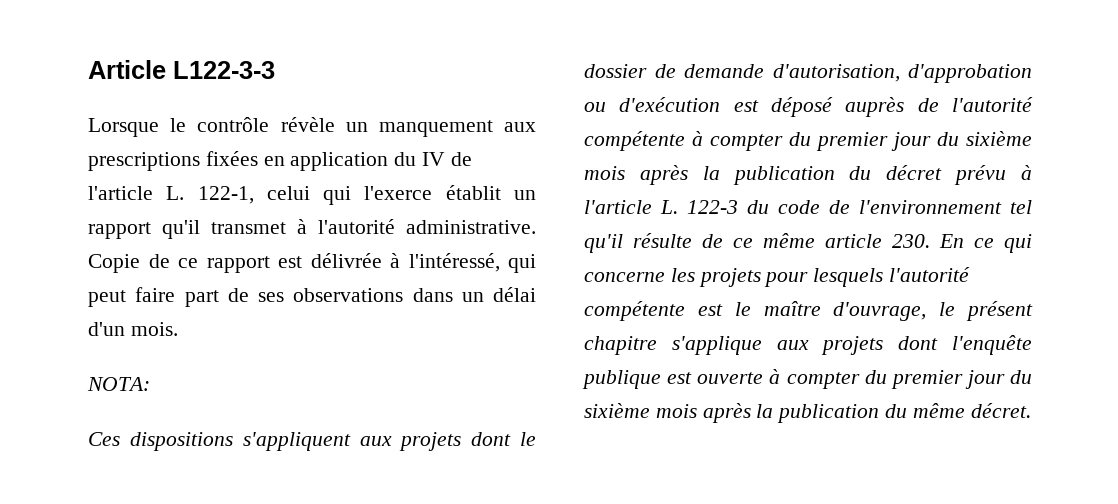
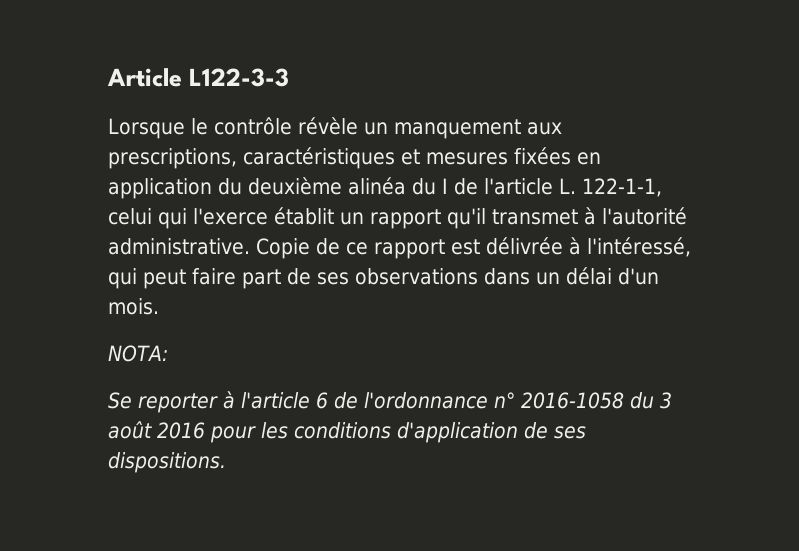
- Lorsque le contrôle révèle un manquement aux prescriptions fixées en application du IV de l'article L. 122-1, celui qui l'exerce établit un rapport qu'il transmet à l'autorité administrative.
+ Lorsque le contrôle révèle un manquement aux prescriptions, caractéristiques et mesures fixées en application du deuxième alinéa du I de l'article L. 122-1-1, celui qui l'exerce établit un rapport qu'il transmet à l'autorité administrative.
- Ces dispositions s'appliquent aux projets dont le dossier de demande d'autorisation, d'approbation ou d'exécution est déposé auprès de l'autorité compétente à compter du premier jour du sixième mois après la publication du décret prévu à l'article L. 122-3 du code de l'environnement tel qu'il résulte de ce même article 230. En ce qui concerne les projets pour lesquels l'autorité compétente est le maître d'ouvrage, le présent chapitre s'applique aux projets dont l'enquête publique est ouverte à compter du premier jour du sixième mois après la publication du même décret.
+ Se reporter à l'article 6 de l'ordonnance n° 2016-1058 du 3 août 2016 pour les conditions d'application de ses dispositions.

